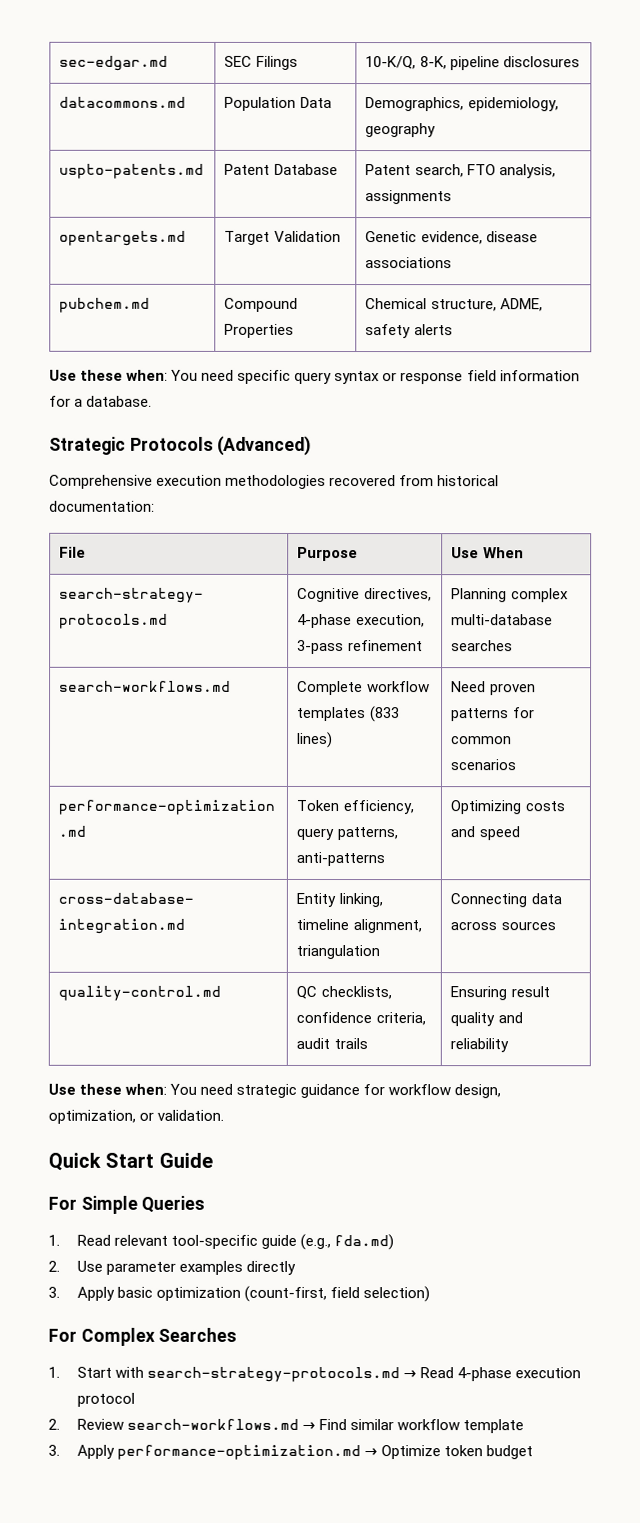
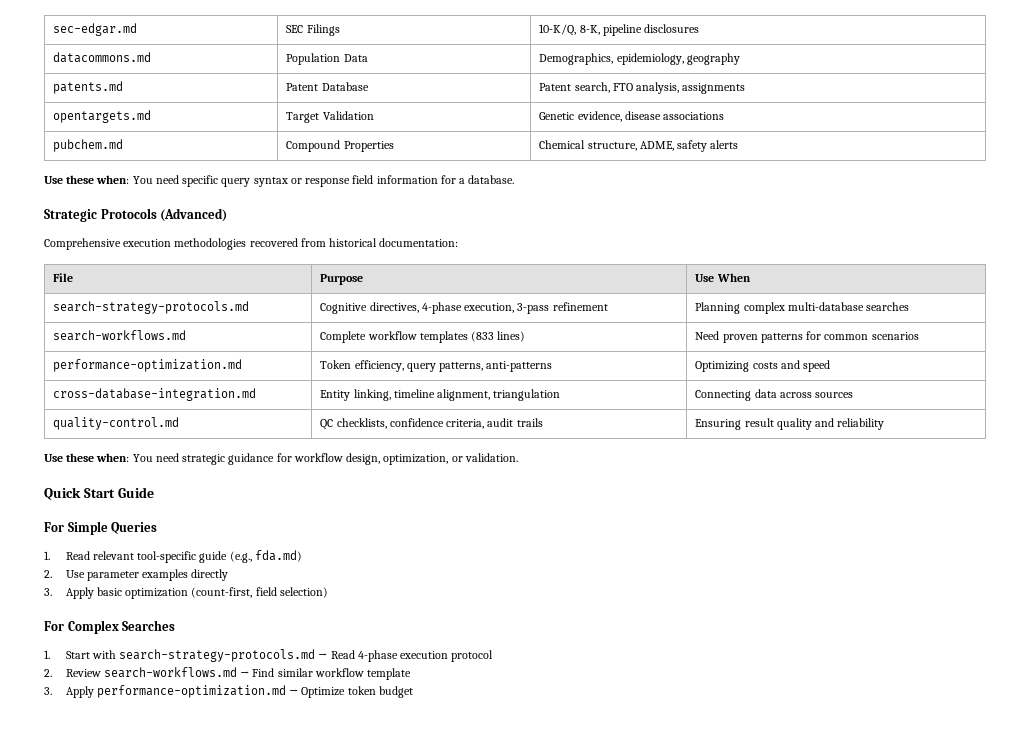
- uspto-patents.md | Patent Database | Patent search, FTO analysis, assignments
+ patents.md | Patent Database | Patent search, FTO analysis, assignments

